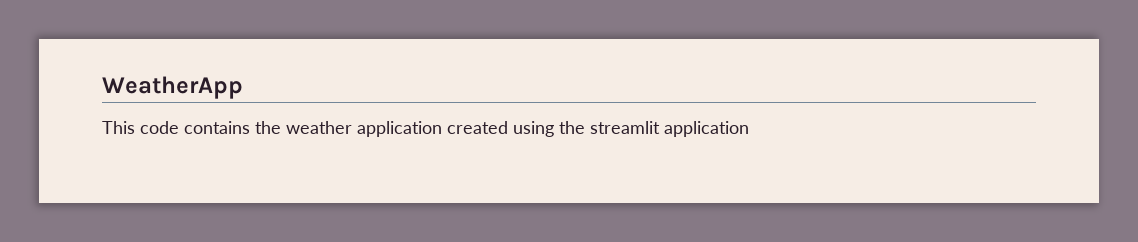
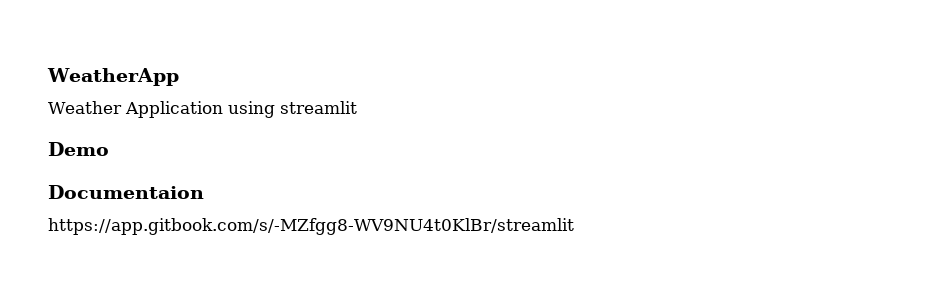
- This code contains the weather application created using the streamlit application
+ Weather Application using streamlit
+ Demo
+ Documentaion
+ https://app.gitbook.com/s/-MZfgg8-WV9NU4t0KlBr/streamlit

